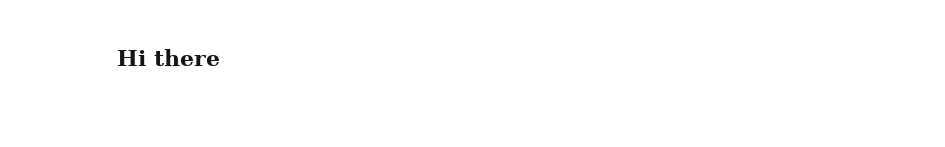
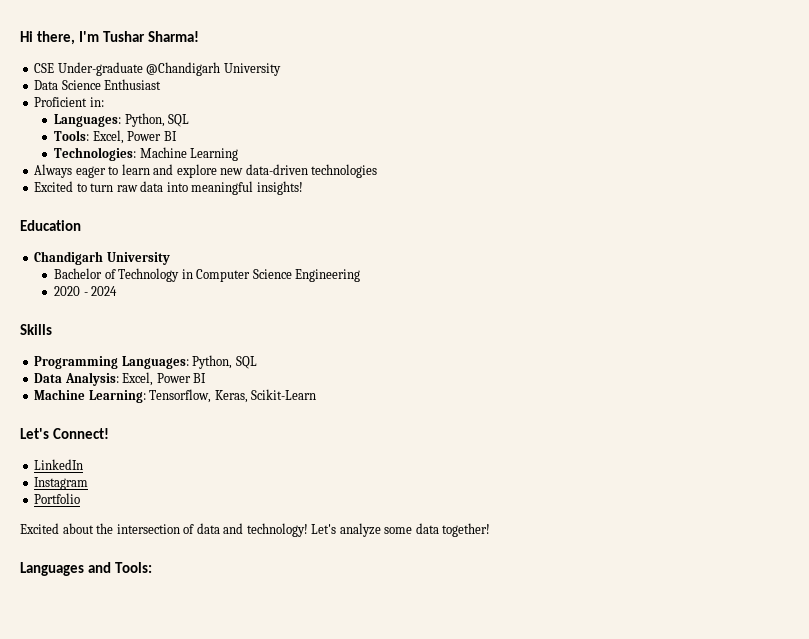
- Hi there
+ Hi there, I'm Tushar Sharma!
+ CSE Under-graduate @Chandigarh University
+ Data Science Enthusiast
+ Proficient in:
+ Languages: Python, SQL
+ Tools: Excel, Power BI
+ Technologies: Machine Learning
+ Always eager to learn and explore new data-driven technologies
+ Excited to turn raw data into meaningful insights!
+ Education
+ Chandigarh University
+ Bachelor of Technology in Computer Science Engineering
+ 2020 - 2024
+ Skills
+ Programming Languages: Python, SQL
+ Data Analysis: Excel, Power BI
+ Machine Learning: Tensorflow, Keras, Scikit-Learn
+ Let's Connect!
+ LinkedIn
+ Instagram
+ Portfolio
+ Excited about the intersection of data and technology! Let's analyze some data together!
+ Languages and Tools:

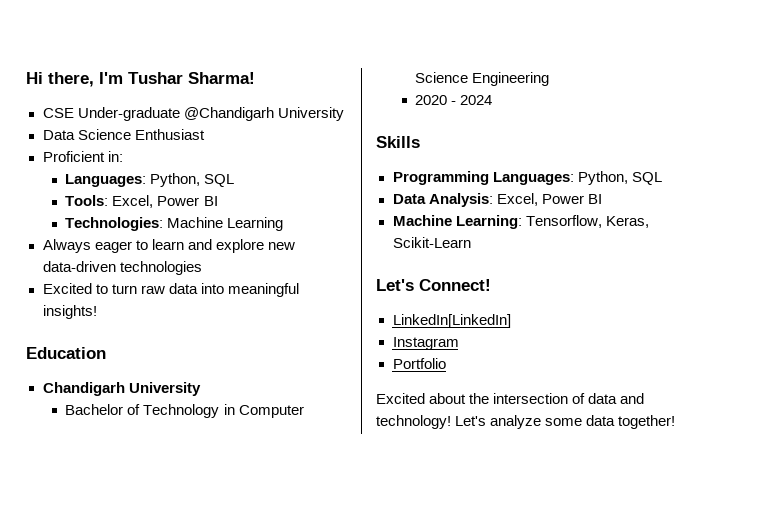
- LinkedIn
+ LinkedIn[LinkedIn]
- Languages and Tools:

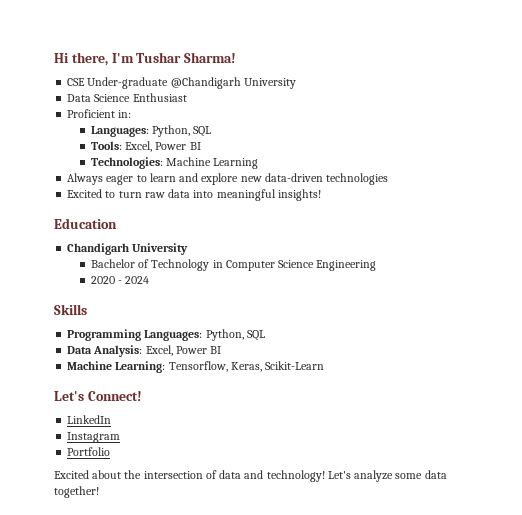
- LinkedIn[LinkedIn]
+ LinkedIn

